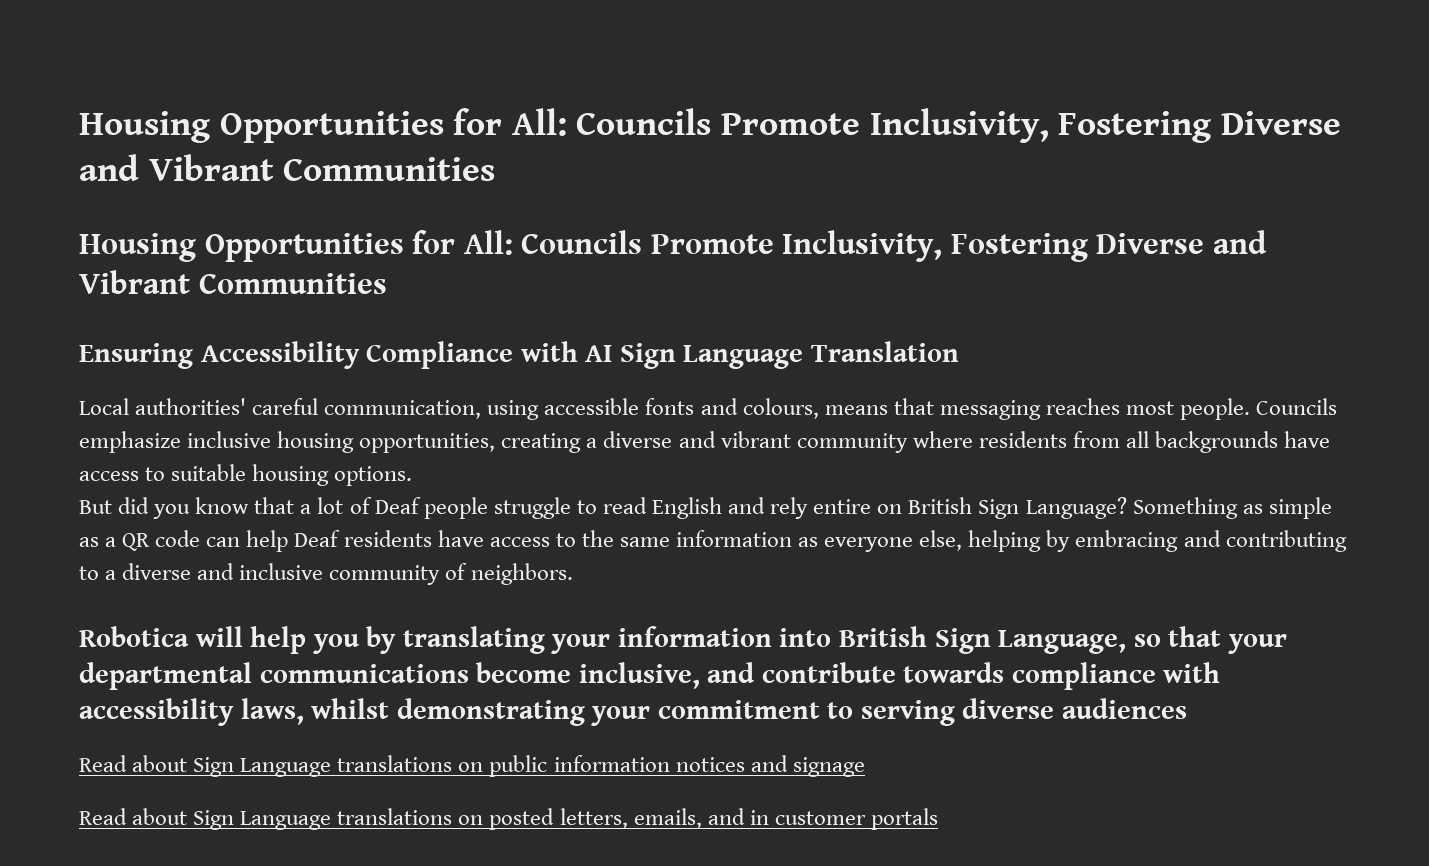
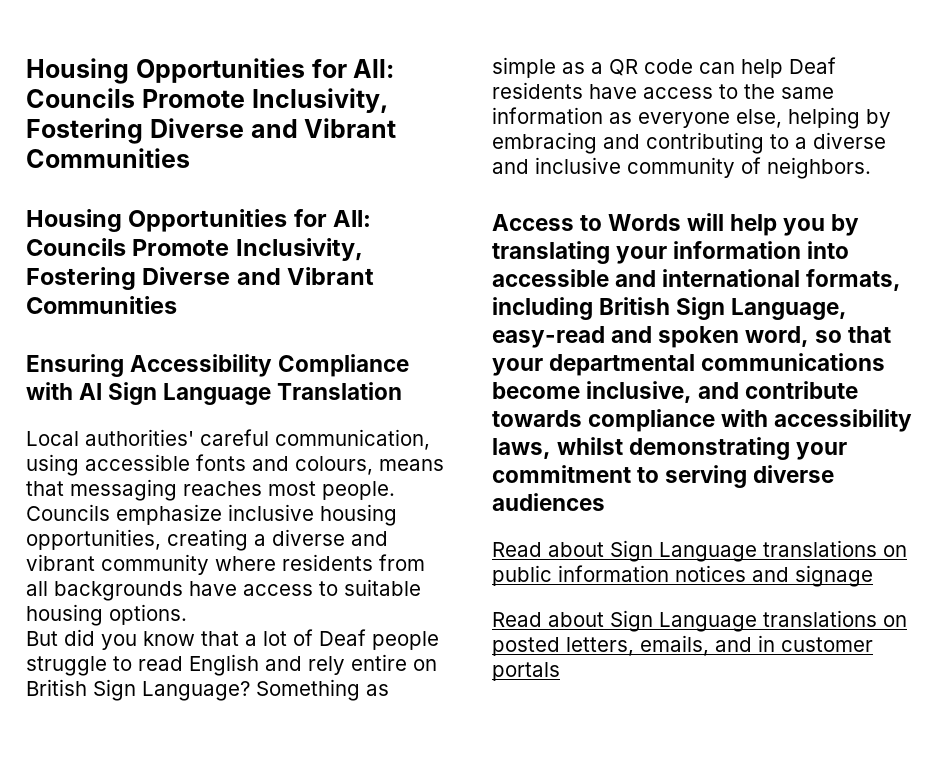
- Robotica will help you by translating your information into British Sign Language, so that your departmental communications become inclusive, and contribute towards compliance with accessibility laws, whilst demonstrating your commitment to serving diverse audiences
+ Access to Words will help you by translating your information into accessible and international formats, including British Sign Language, easy-read and spoken word, so that your departmental communications become inclusive, and contribute towards compliance with accessibility laws, whilst demonstrating your commitment to serving diverse audiences

